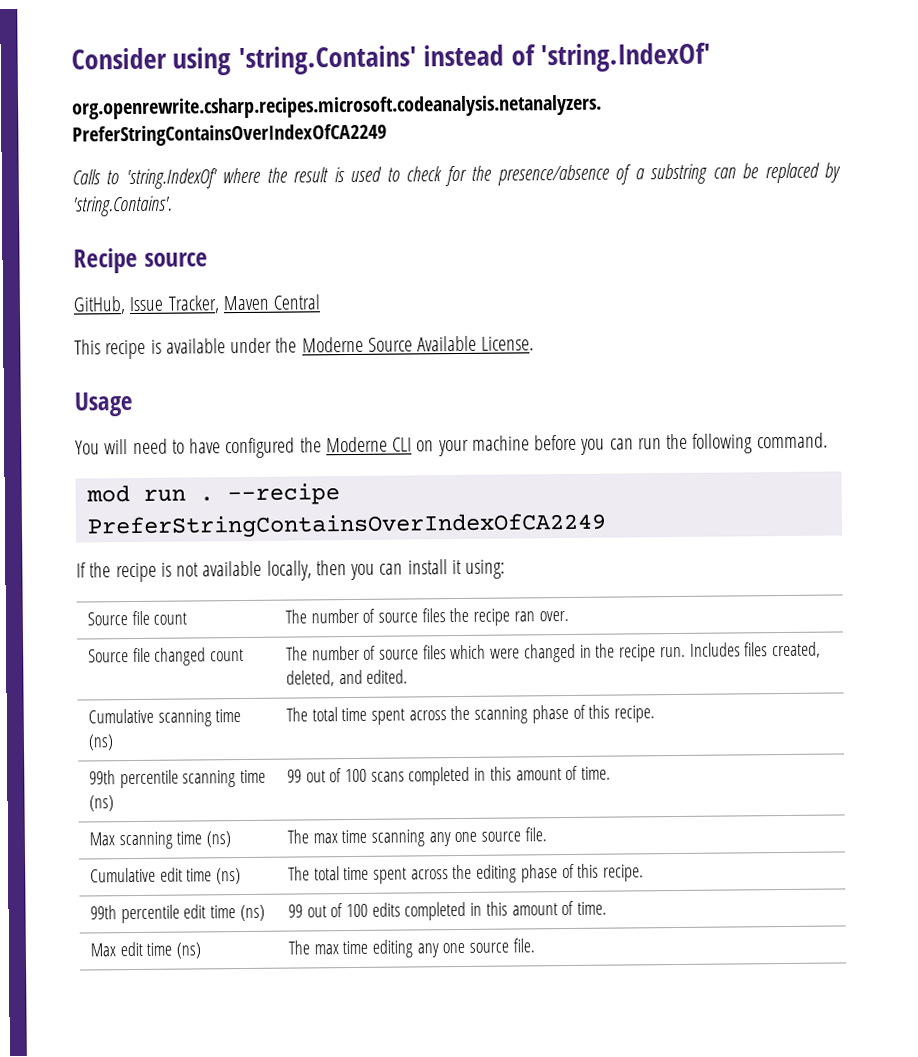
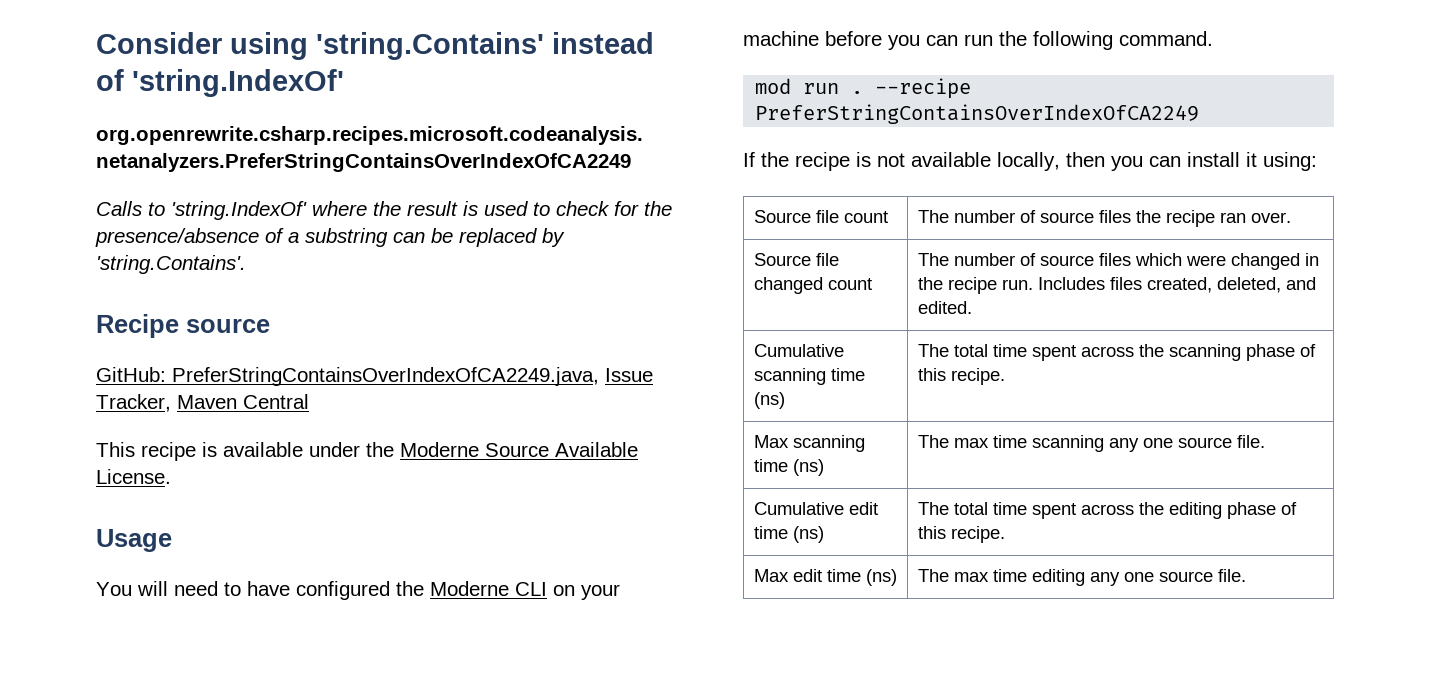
- GitHub, Issue Tracker, Maven Central
+ GitHub: PreferStringContainsOverIndexOfCA2249.java, Issue Tracker, Maven Central
- 99th percentile scanning time (ns) | 99 out of 100 scans completed in this amount of time.
- 99th percentile edit time (ns) | 99 out of 100 edits completed in this amount of time.

